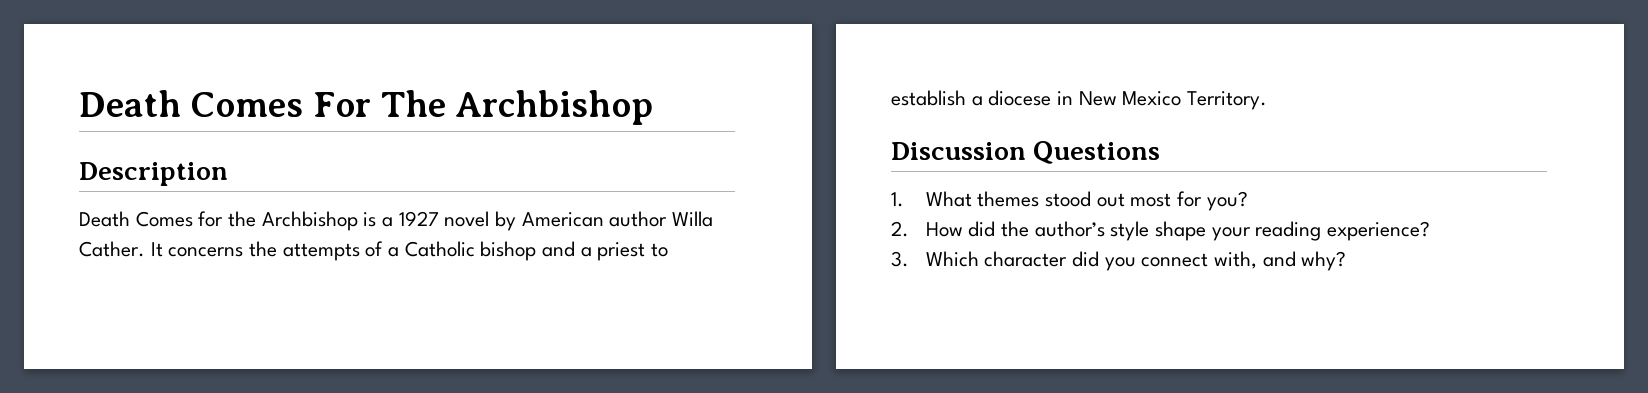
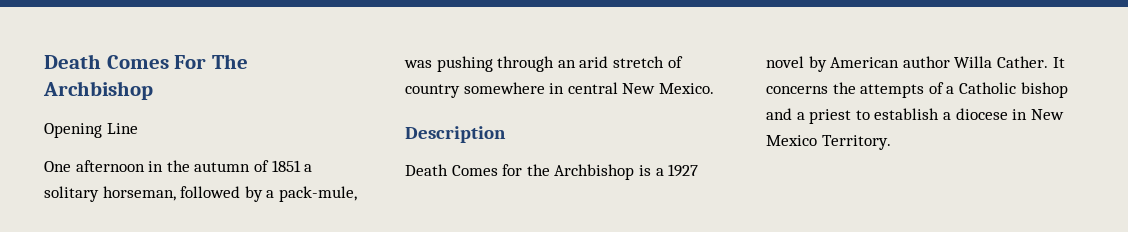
+ Opening Line
+ One afternoon in the autumn of 1851 a solitary horseman, followed by a pack-mule, was pushing through an arid stretch of country somewhere in central New Mexico.
- Discussion Questions
- 1. What themes stood out most for you?
- 2. How did the author’s style shape your reading experience?
- 3. Which character did you connect with, and why?

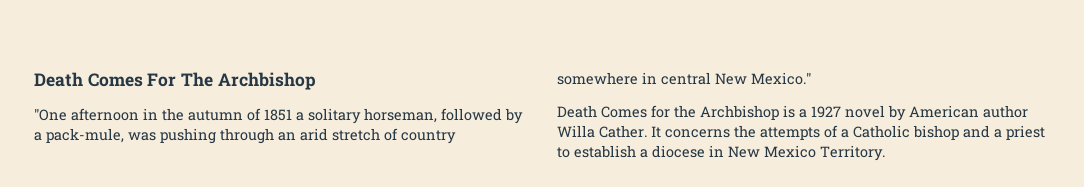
- Opening Line
- One afternoon in the autumn of 1851 a solitary horseman, followed by a pack-mule, was pushing through an arid stretch of country somewhere in central New Mexico.
- Description
+ "One afternoon in the autumn of 1851 a solitary horseman, followed by a pack-mule, was pushing through an arid stretch of country somewhere in central New Mexico."

